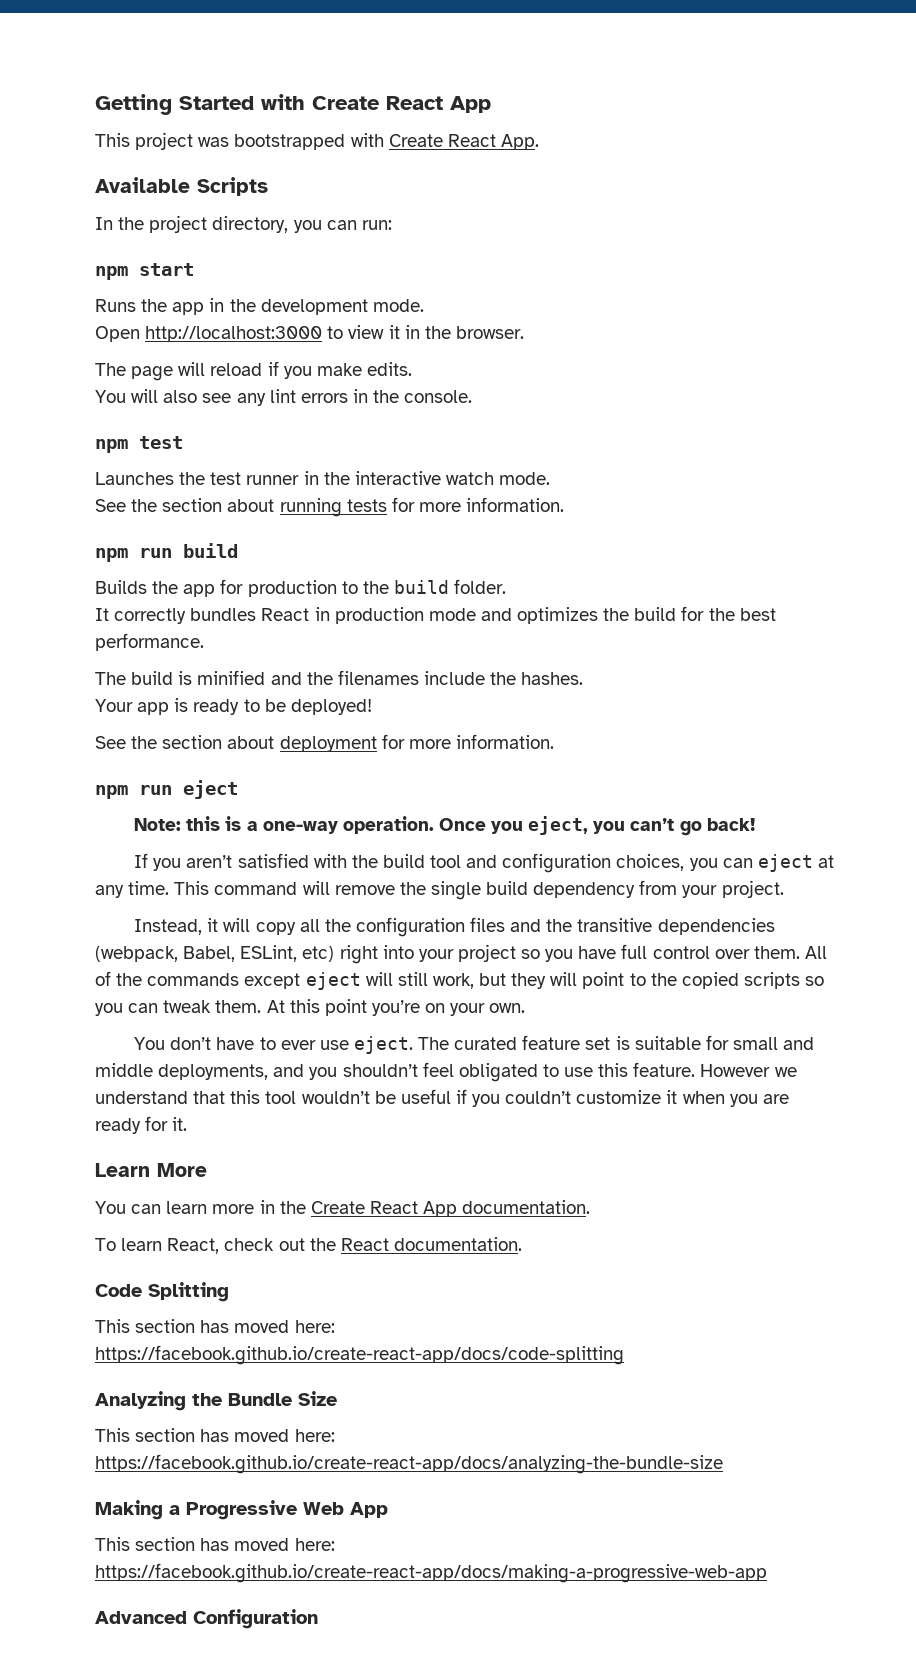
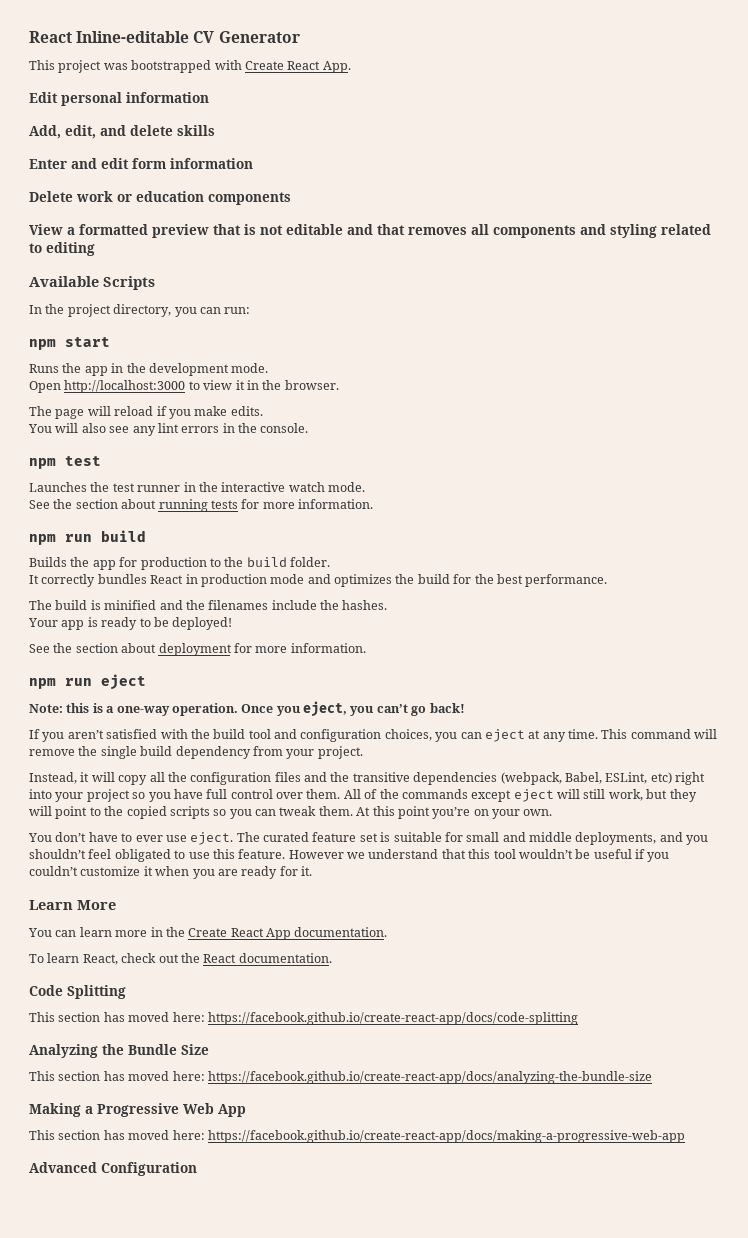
- Getting Started with Create React App
+ React Inline-editable CV Generator
+ Edit personal information
+ Add, edit, and delete skills
+ Enter and edit form information
+ Delete work or education components
+ View a formatted preview that is not editable and that removes all components and styling related to editing

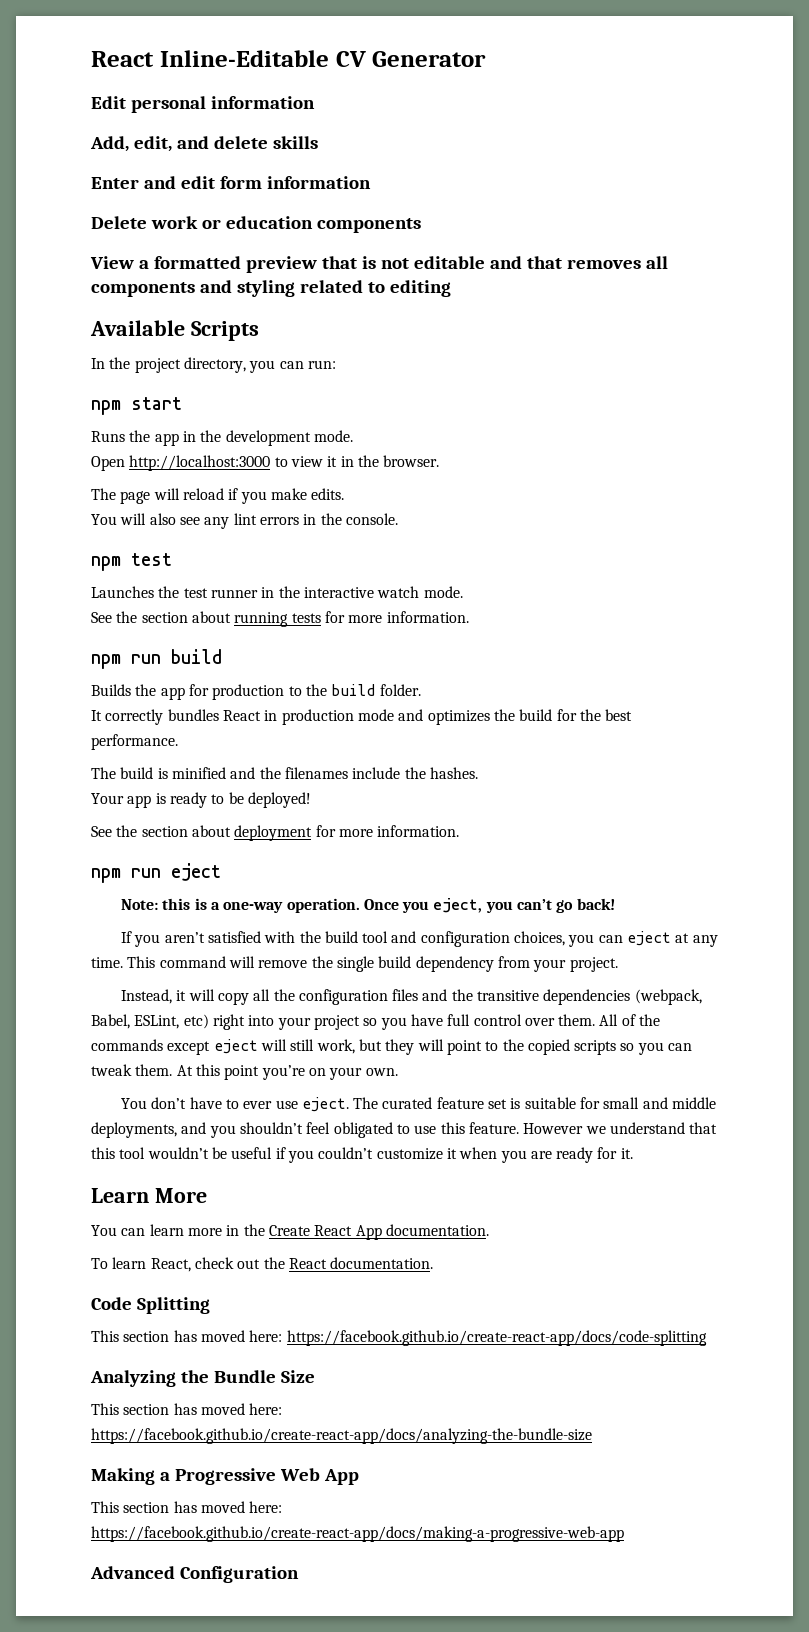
- React Inline-editable CV Generator
+ React Inline-Editable CV Generator
- This project was bootstrapped with Create React App.

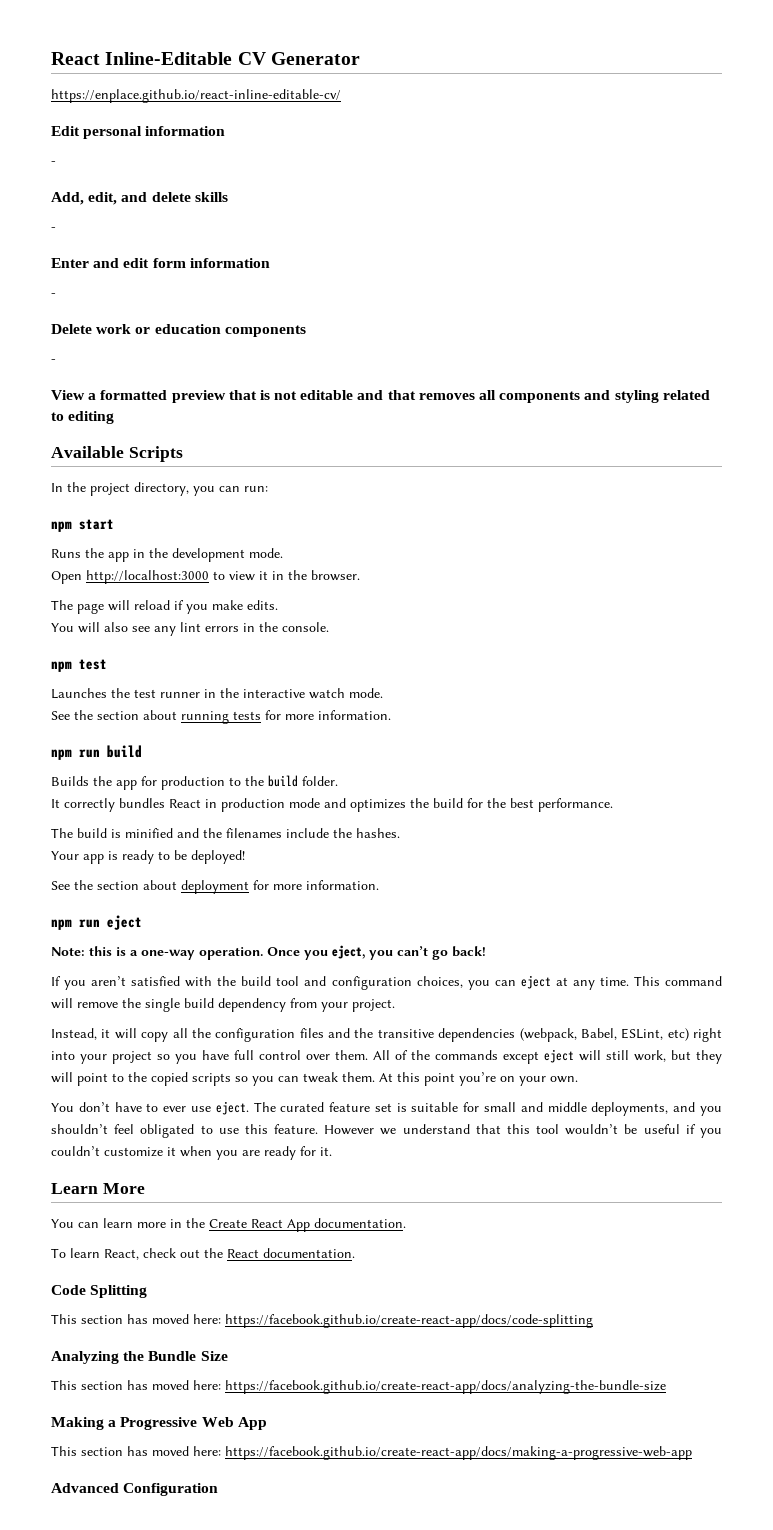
+ https://enplace.github.io/react-inline-editable-cv/
  Edit personal information
+ -
  Add, edit, and delete skills
+ -
  Enter and edit form information
+ -
  Delete work or education components
+ -

